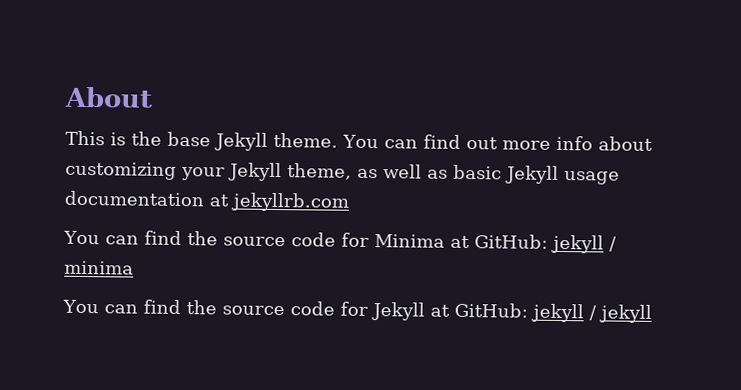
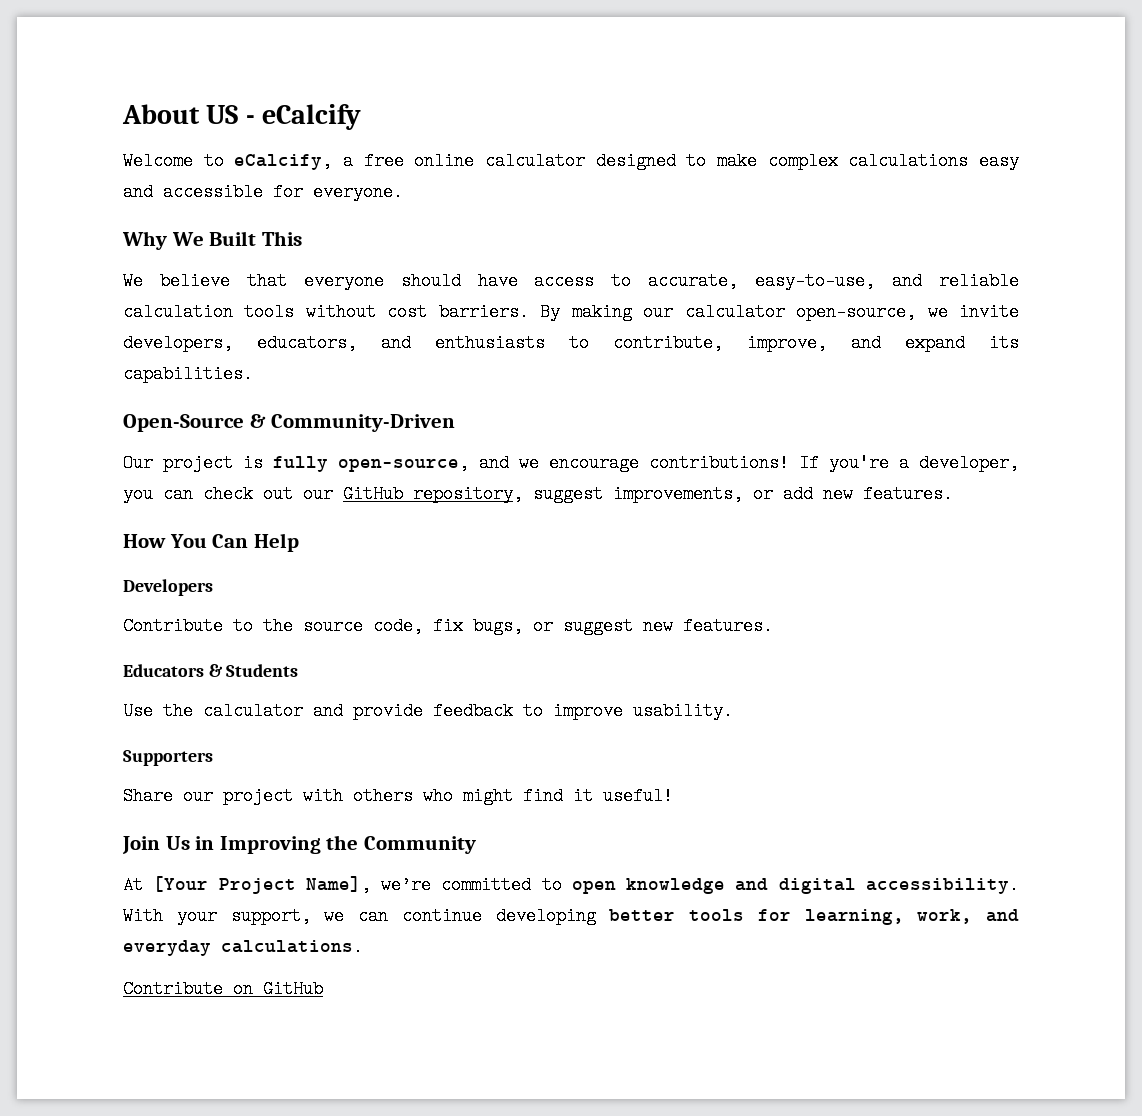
- About
- This is the base Jekyll theme. You can find out more info about customizing your Jekyll theme, as well as basic Jekyll usage documentation at jekyllrb.com
- You can find the source code for Minima at GitHub: jekyll / minima
- You can find the source code for Jekyll at GitHub: jekyll / jekyll
+ About US - eCalcify
+ Welcome to eCalcify, a free online calculator designed to make complex calculations easy and accessible for everyone.
+ Why We Built This
+ We believe that everyone should have access to accurate, easy-to-use, and reliable calculation tools without cost barriers. By making our calculator open-source, we invite developers, educators, and enthusiasts to contribute, improve, and expand its capabilities.
+ Open-Source & Community-Driven
+ Our project is fully open-source, and we encourage contributions! If you're a developer, you can check out our GitHub repository, suggest improvements, or add new features.
+ How You Can Help
+ Developers
+ Contribute to the source code, fix bugs, or suggest new features.
+ Educators & Students
+ Use the calculator and provide feedback to improve usability.
+ Supporters
+ Share our project with others who might find it useful!
+ Join Us in Improving the Community
+ At [Your Project Name], we’re committed to open knowledge and digital accessibility. With your support, we can continue developing better tools for learning, work, and everyday calculations.
+ Contribute on GitHub

